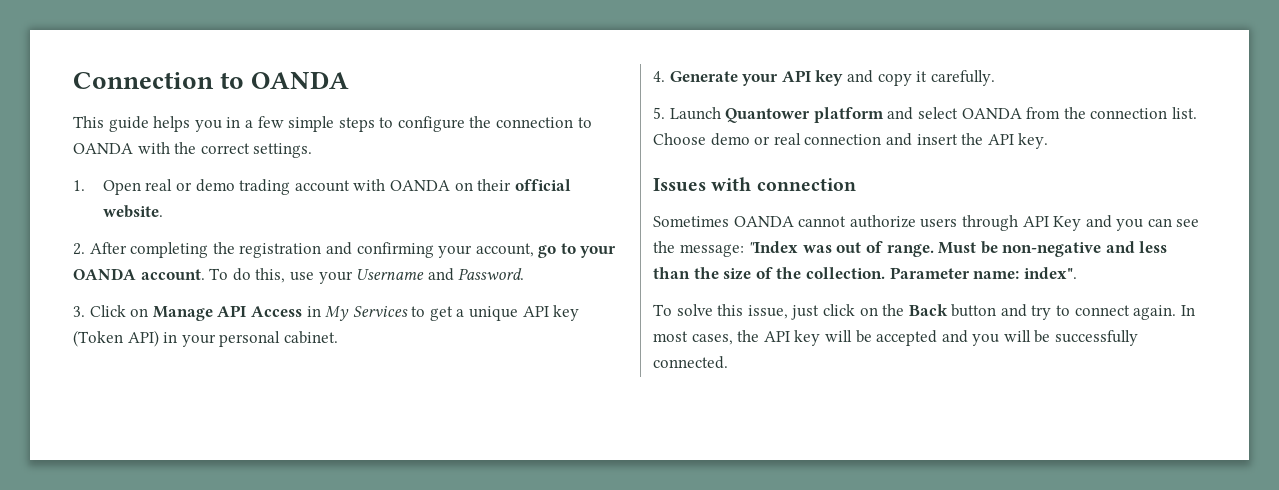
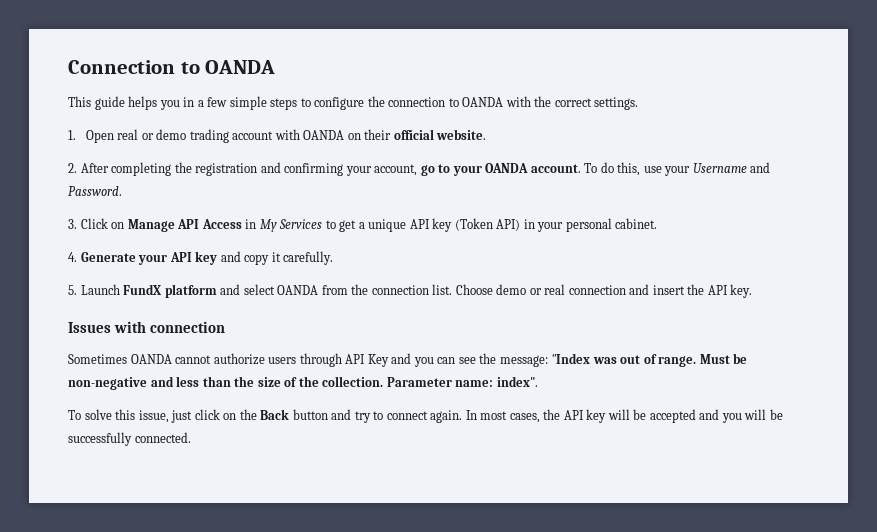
- 5. Launch Quantower platform and select OANDA from the connection list.
+ 5. Launch FundX platform and select OANDA from the connection list.

